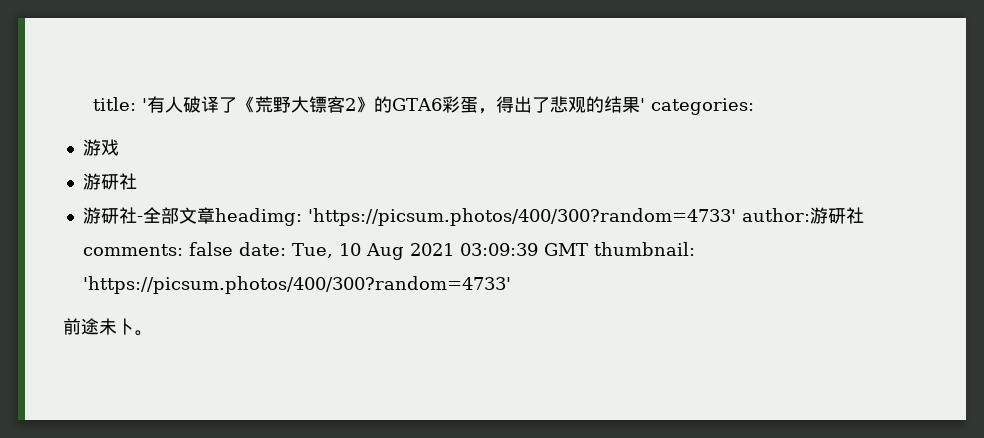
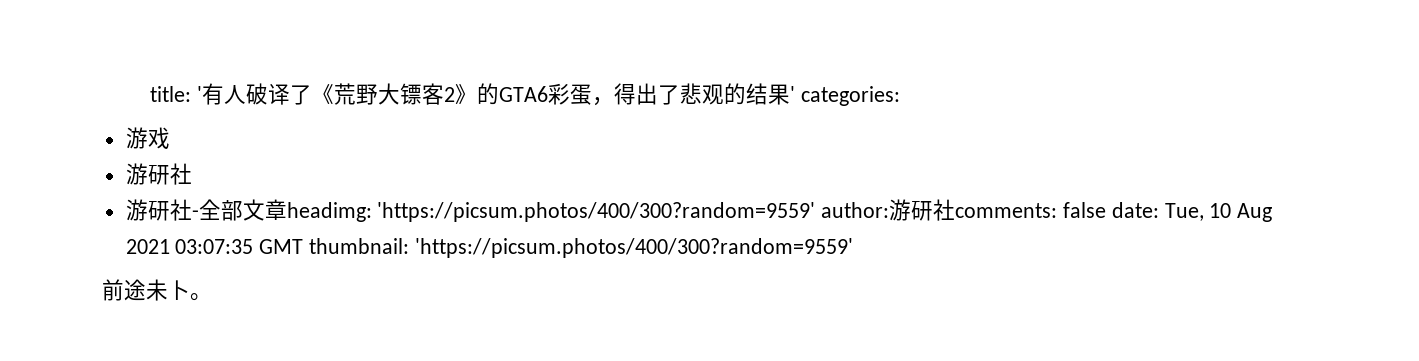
- 游研社-全部文章headimg: 'https://picsum.photos/400/300?random=4733' author:游研社comments: false date: Tue, 10 Aug 2021 03:09:39 GMT thumbnail: 'https://picsum.photos/400/300?random=4733'
+ 游研社-全部文章headimg: 'https://picsum.photos/400/300?random=9559' author:游研社comments: false date: Tue, 10 Aug 2021 03:07:35 GMT thumbnail: 'https://picsum.photos/400/300?random=9559'

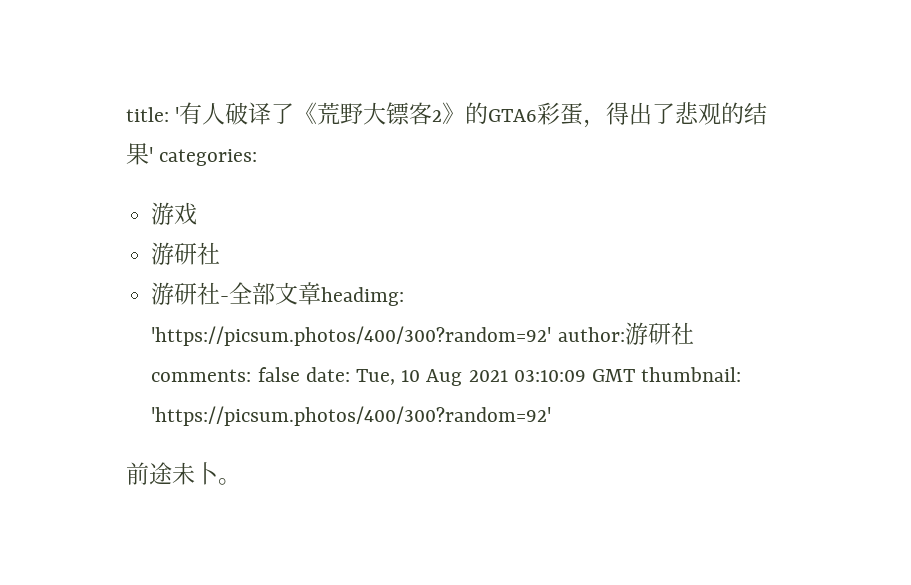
- 游研社-全部文章headimg: 'https://picsum.photos/400/300?random=9559' author:游研社comments: false date: Tue, 10 Aug 2021 03:07:35 GMT thumbnail: 'https://picsum.photos/400/300?random=9559'
+ 游研社-全部文章headimg: 'https://picsum.photos/400/300?random=92' author:游研社comments: false date: Tue, 10 Aug 2021 03:10:09 GMT thumbnail: 'https://picsum.photos/400/300?random=92'

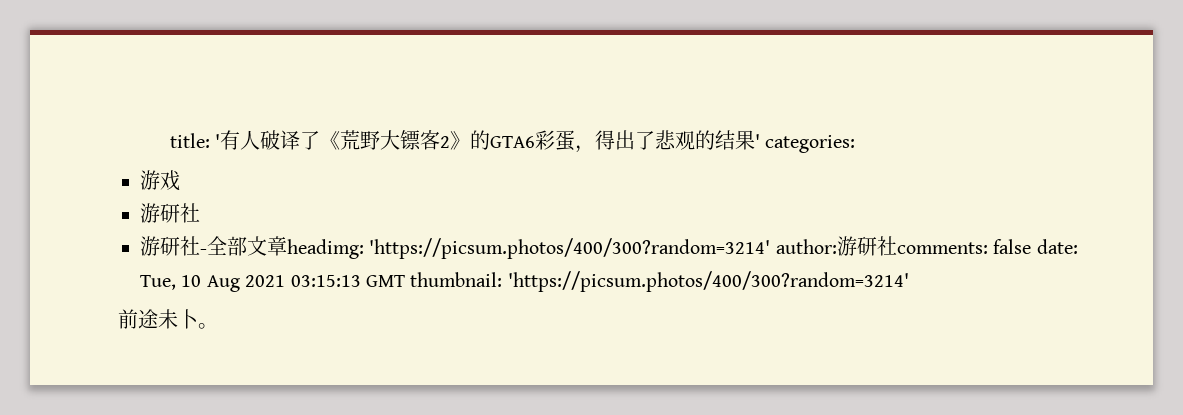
- 游研社-全部文章headimg: 'https://picsum.photos/400/300?random=92' author:游研社comments: false date: Tue, 10 Aug 2021 03:10:09 GMT thumbnail: 'https://picsum.photos/400/300?random=92'
+ 游研社-全部文章headimg: 'https://picsum.photos/400/300?random=3214' author:游研社comments: false date: Tue, 10 Aug 2021 03:15:13 GMT thumbnail: 'https://picsum.photos/400/300?random=3214'

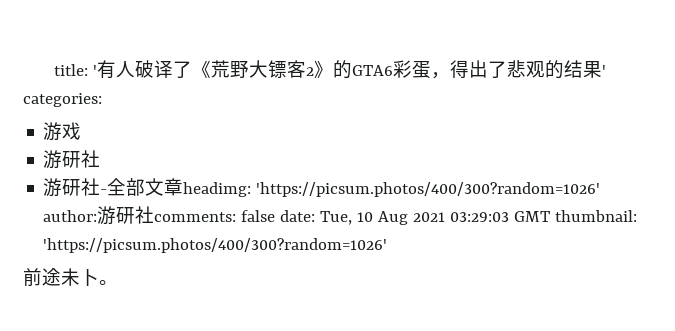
- 游研社-全部文章headimg: 'https://picsum.photos/400/300?random=3214' author:游研社comments: false date: Tue, 10 Aug 2021 03:15:13 GMT thumbnail: 'https://picsum.photos/400/300?random=3214'
+ 游研社-全部文章headimg: 'https://picsum.photos/400/300?random=1026' author:游研社comments: false date: Tue, 10 Aug 2021 03:29:03 GMT thumbnail: 'https://picsum.photos/400/300?random=1026'

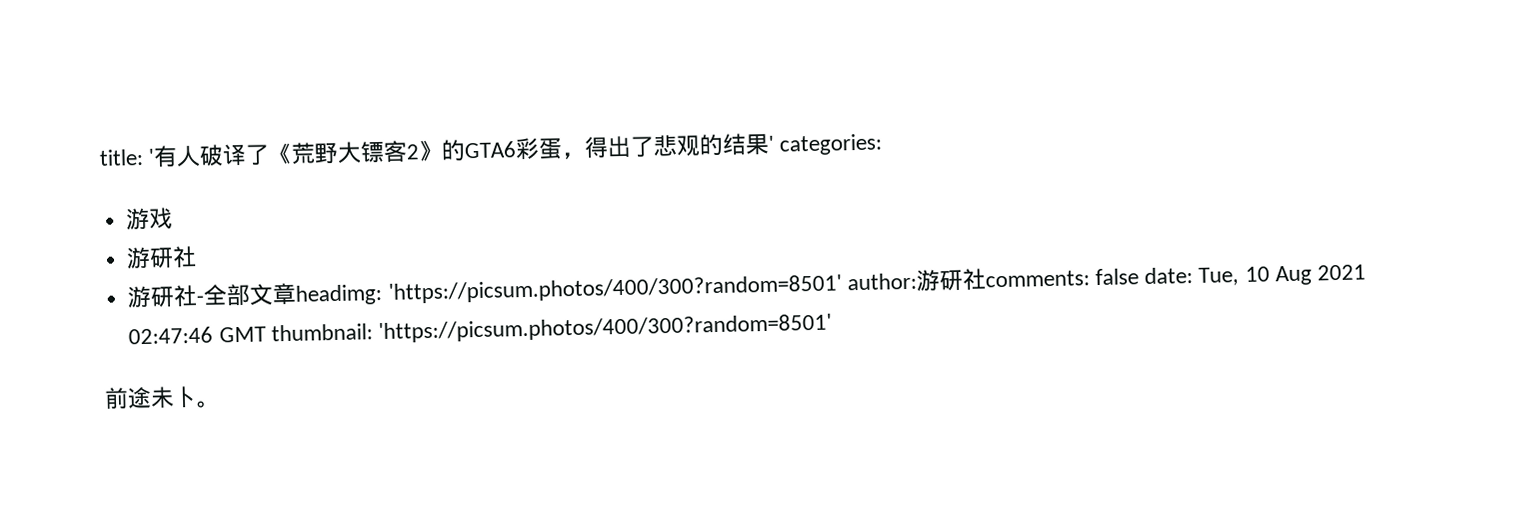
- 游研社-全部文章headimg: 'https://picsum.photos/400/300?random=1026' author:游研社comments: false date: Tue, 10 Aug 2021 03:29:03 GMT thumbnail: 'https://picsum.photos/400/300?random=1026'
+ 游研社-全部文章headimg: 'https://picsum.photos/400/300?random=8501' author:游研社comments: false date: Tue, 10 Aug 2021 02:47:46 GMT thumbnail: 'https://picsum.photos/400/300?random=8501'

